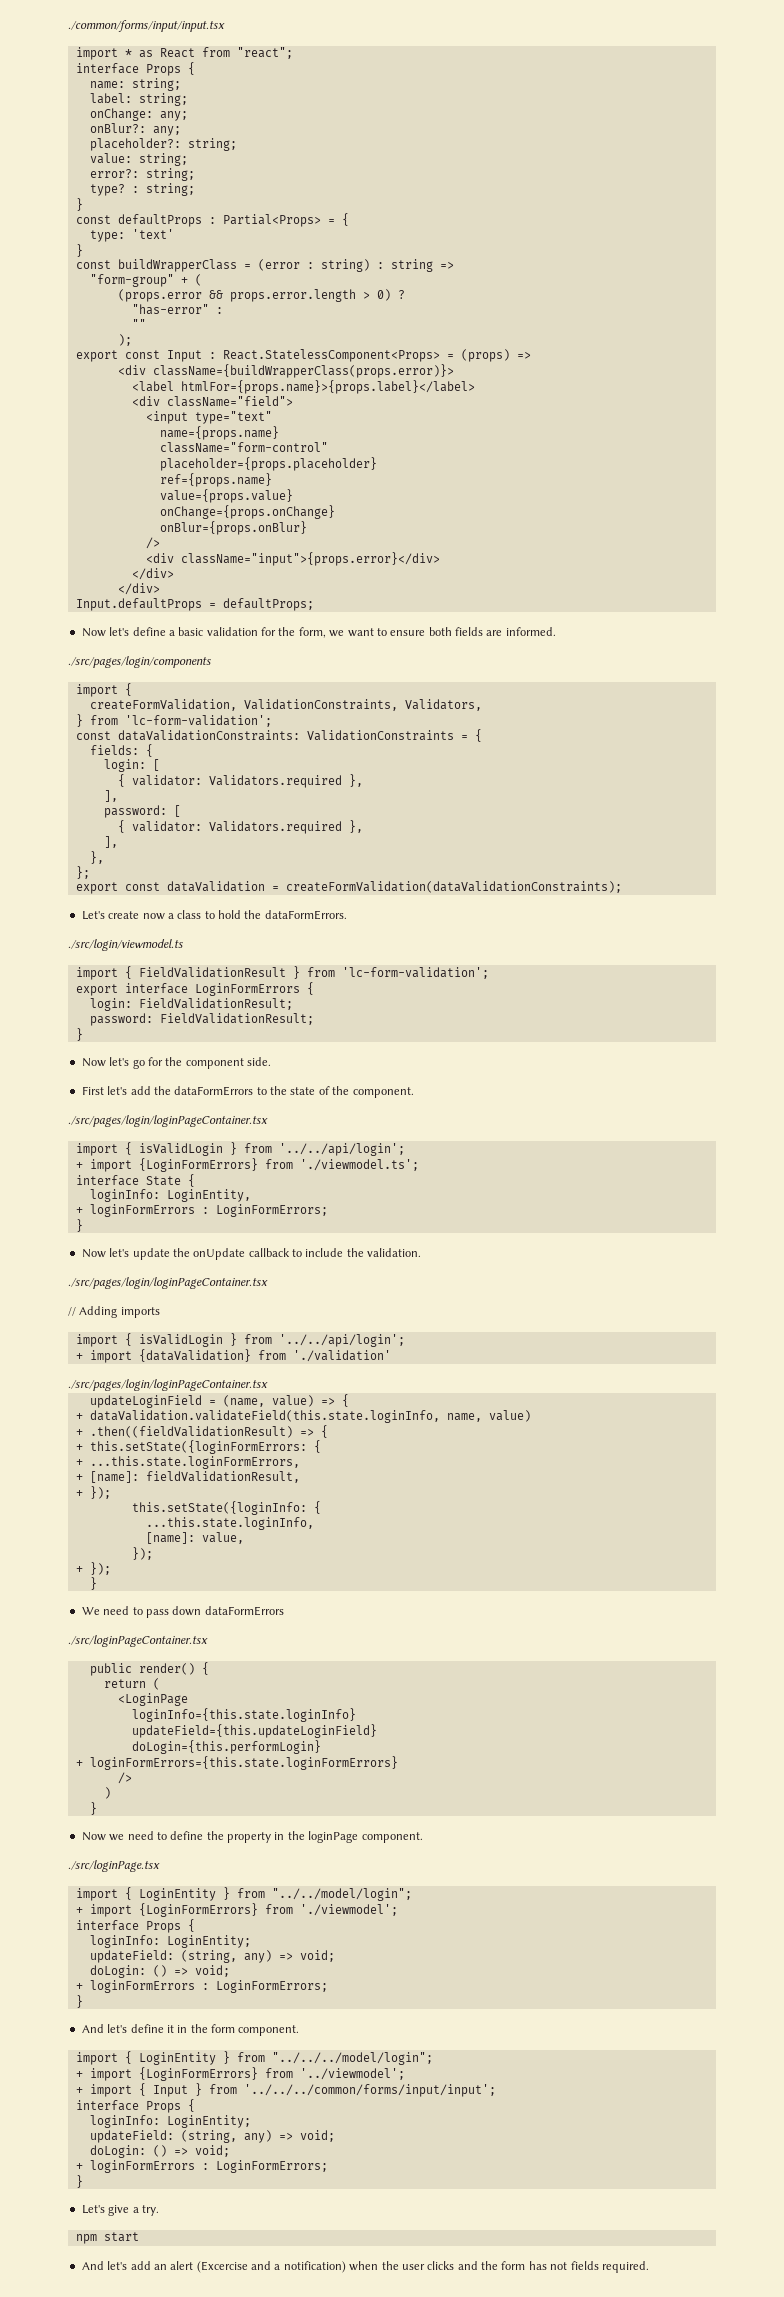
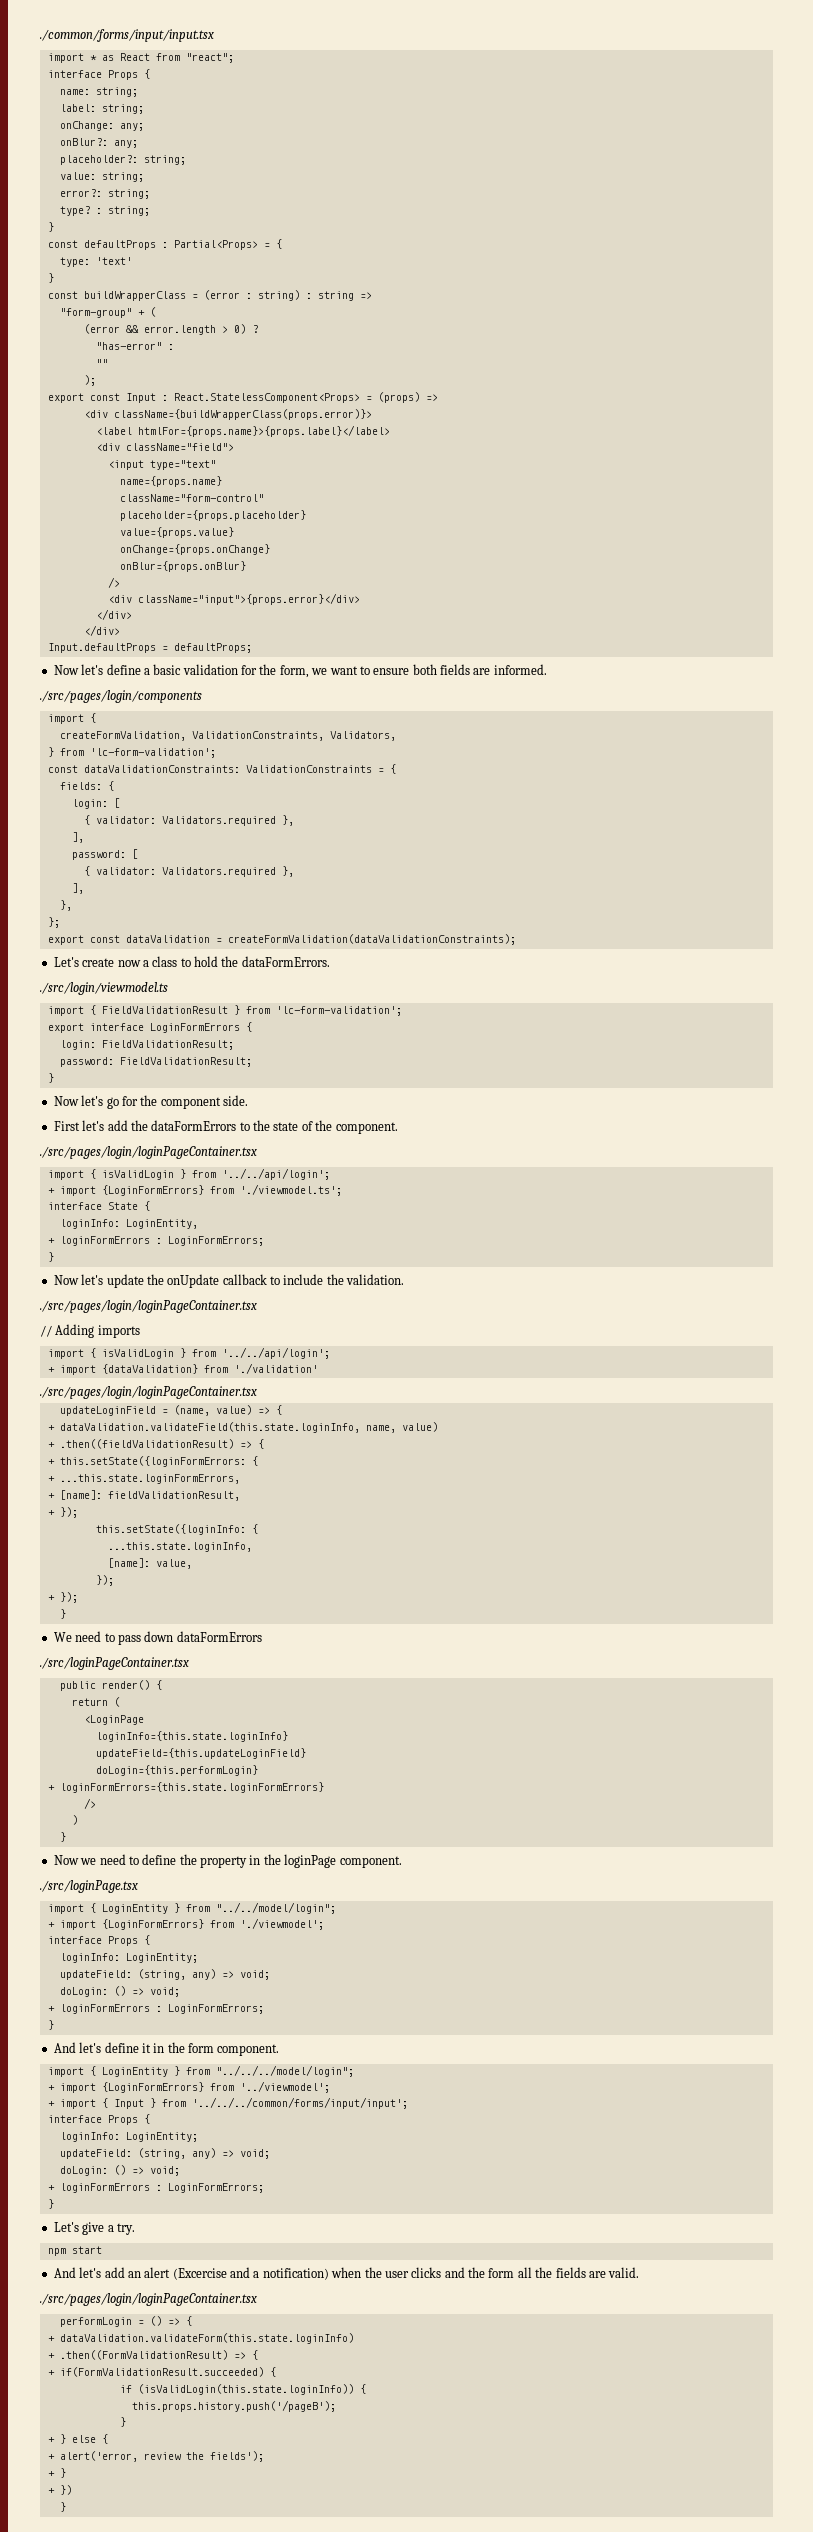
- (props.error && props.error.length > 0) ?
+ (error && error.length > 0) ?
- ref={props.name}
- And let's add an alert (Excercise and a notification) when the user clicks and the form has not fields required.
+ And let's add an alert (Excercise and a notification) when the user clicks and the form all the fields are valid.
+ ./src/pages/login/loginPageContainer.tsx
+ performLogin = () => {
+ + dataValidation.validateForm(this.state.loginInfo)
+ + .then((FormValidationResult) => {
+ + if(FormValidationResult.succeeded) {
+ if (isValidLogin(this.state.loginInfo)) {
+ this.props.history.push('/pageB');
+ }
+ + } else {
+ + alert('error, review the fields');
+ + }
+ + })
+ }

